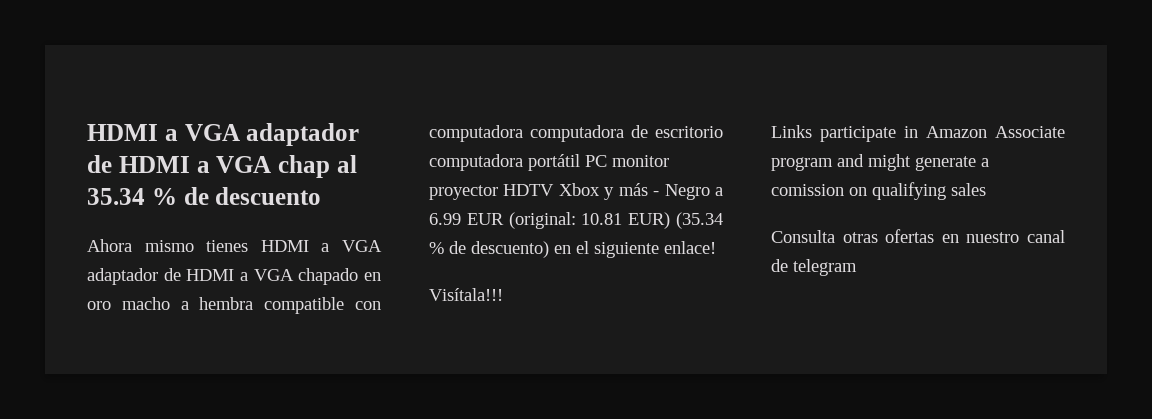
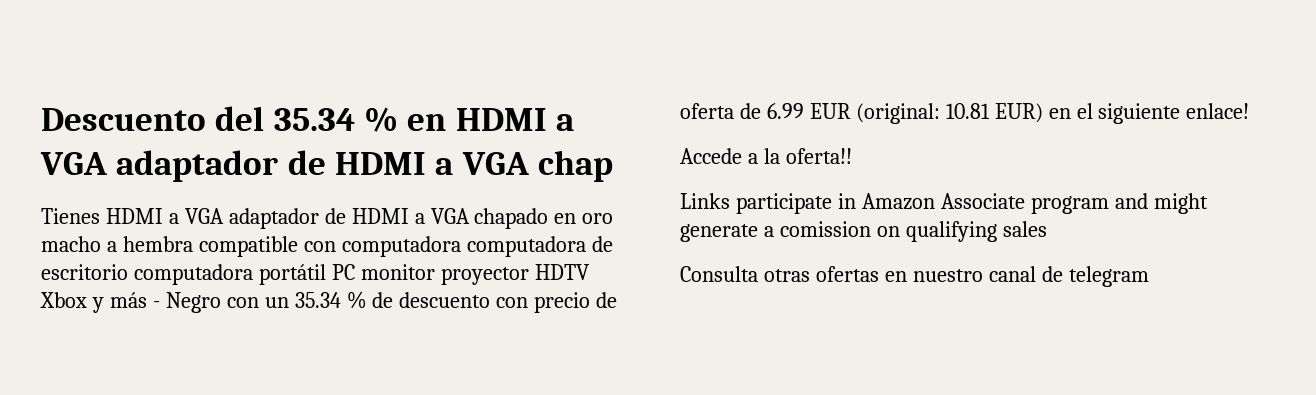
- HDMI a VGA adaptador de HDMI a VGA chap al 35.34 % de descuento
- Ahora mismo tienes HDMI a VGA adaptador de HDMI a VGA chapado en oro macho a hembra compatible con computadora computadora de escritorio computadora portátil PC monitor proyector HDTV Xbox y más - Negro a 6.99 EUR (original: 10.81 EUR) (35.34 % de descuento) en el siguiente enlace!
+ Descuento del 35.34 % en HDMI a VGA adaptador de HDMI a VGA chap
+ Tienes HDMI a VGA adaptador de HDMI a VGA chapado en oro macho a hembra compatible con computadora computadora de escritorio computadora portátil PC monitor proyector HDTV Xbox y más - Negro con un 35.34 % de descuento con precio de oferta de 6.99 EUR (original: 10.81 EUR) en el siguiente enlace!
- Visítala!!!
+ Accede a la oferta!!

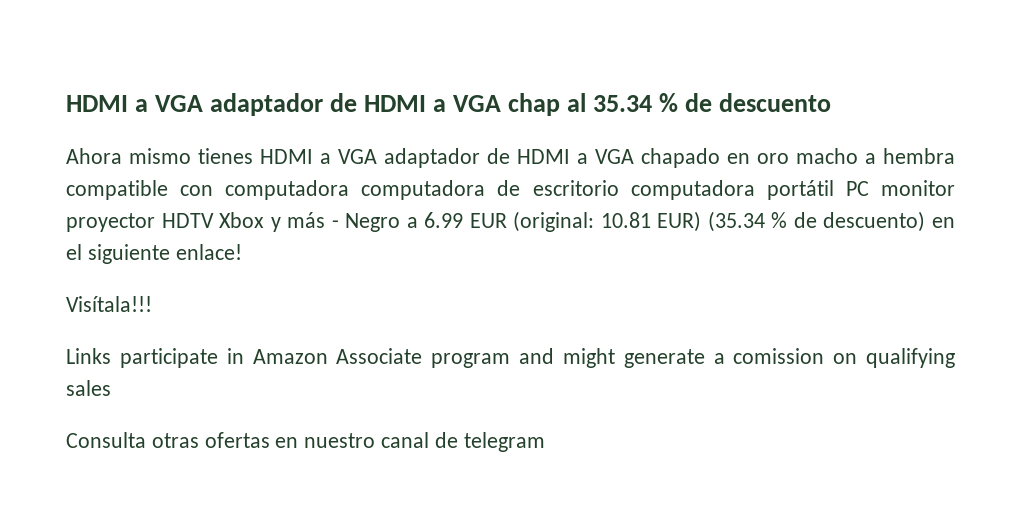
- Descuento del 35.34 % en HDMI a VGA adaptador de HDMI a VGA chap
- Tienes HDMI a VGA adaptador de HDMI a VGA chapado en oro macho a hembra compatible con computadora computadora de escritorio computadora portátil PC monitor proyector HDTV Xbox y más - Negro con un 35.34 % de descuento con precio de oferta de 6.99 EUR (original: 10.81 EUR) en el siguiente enlace!
+ HDMI a VGA adaptador de HDMI a VGA chap al 35.34 % de descuento
+ Ahora mismo tienes HDMI a VGA adaptador de HDMI a VGA chapado en oro macho a hembra compatible con computadora computadora de escritorio computadora portátil PC monitor proyector HDTV Xbox y más - Negro a 6.99 EUR (original: 10.81 EUR) (35.34 % de descuento) en el siguiente enlace!
- Accede a la oferta!!
+ Visítala!!!

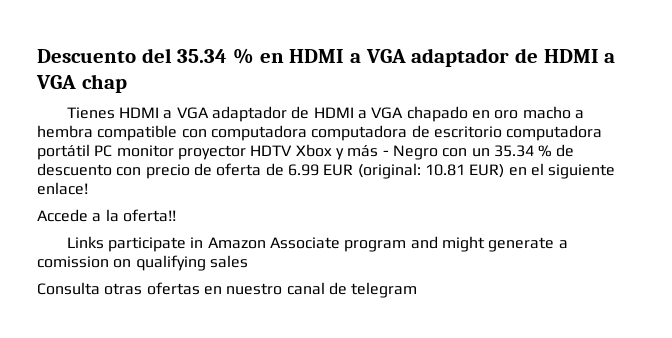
- HDMI a VGA adaptador de HDMI a VGA chap al 35.34 % de descuento
- Ahora mismo tienes HDMI a VGA adaptador de HDMI a VGA chapado en oro macho a hembra compatible con computadora computadora de escritorio computadora portátil PC monitor proyector HDTV Xbox y más - Negro a 6.99 EUR (original: 10.81 EUR) (35.34 % de descuento) en el siguiente enlace!
+ Descuento del 35.34 % en HDMI a VGA adaptador de HDMI a VGA chap
+ Tienes HDMI a VGA adaptador de HDMI a VGA chapado en oro macho a hembra compatible con computadora computadora de escritorio computadora portátil PC monitor proyector HDTV Xbox y más - Negro con un 35.34 % de descuento con precio de oferta de 6.99 EUR (original: 10.81 EUR) en el siguiente enlace!
- Visítala!!!
+ Accede a la oferta!!

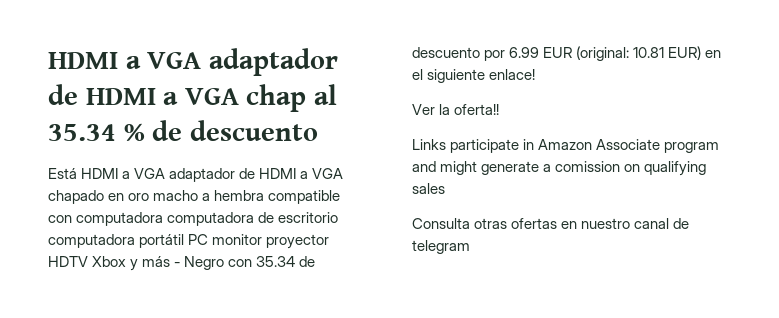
- Descuento del 35.34 % en HDMI a VGA adaptador de HDMI a VGA chap
- Tienes HDMI a VGA adaptador de HDMI a VGA chapado en oro macho a hembra compatible con computadora computadora de escritorio computadora portátil PC monitor proyector HDTV Xbox y más - Negro con un 35.34 % de descuento con precio de oferta de 6.99 EUR (original: 10.81 EUR) en el siguiente enlace!
+ HDMI a VGA adaptador de HDMI a VGA chap al 35.34 % de descuento
+ Está HDMI a VGA adaptador de HDMI a VGA chapado en oro macho a hembra compatible con computadora computadora de escritorio computadora portátil PC monitor proyector HDTV Xbox y más - Negro con 35.34 de descuento por 6.99 EUR (original: 10.81 EUR) en el siguiente enlace!
- Accede a la oferta!!
+ Ver la oferta!!

